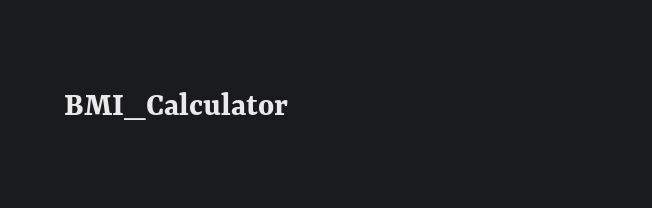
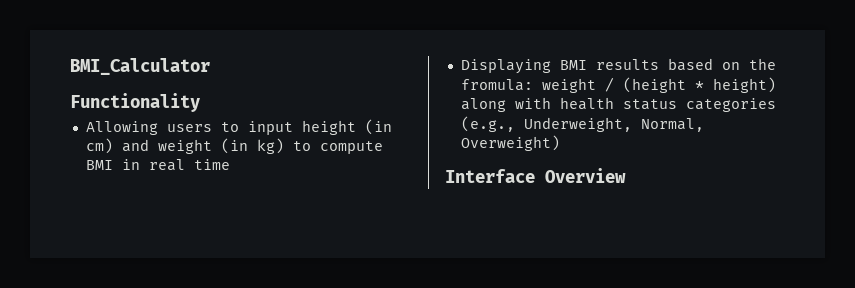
+ Functionality
+ Allowing users to input height (in cm) and weight (in kg) to compute BMI in real time
+ Displaying BMI results based on the fromula: weight / (height * height) along with health status categories (e.g., Underweight, Normal, Overweight)
+ Interface Overview

